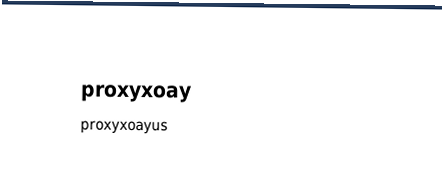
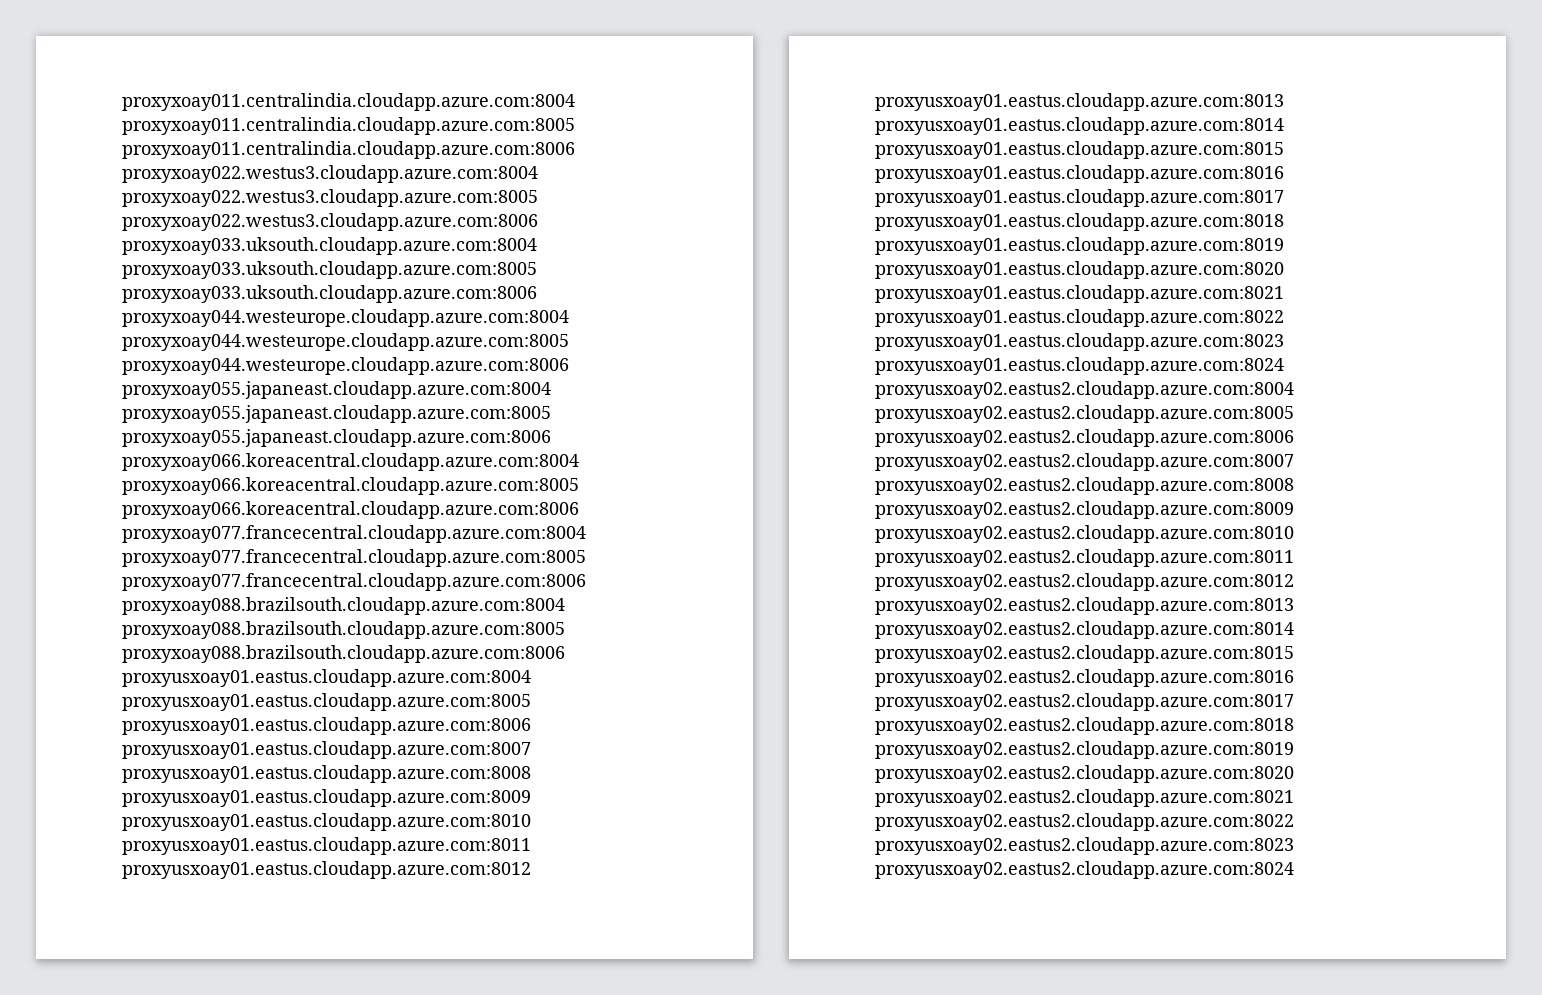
- proxyxoay
- proxyxoayus
+ proxyxoay011.centralindia.cloudapp.azure.com:8004 proxyxoay011.centralindia.cloudapp.azure.com:8005 proxyxoay011.centralindia.cloudapp.azure.com:8006 proxyxoay022.westus3.cloudapp.azure.com:8004 proxyxoay022.westus3.cloudapp.azure.com:8005 proxyxoay022.westus3.cloudapp.azure.com:8006 proxyxoay033.uksouth.cloudapp.azure.com:8004 proxyxoay033.uksouth.cloudapp.azure.com:8005 proxyxoay033.uksouth.cloudapp.azure.com:8006 proxyxoay044.westeurope.cloudapp.azure.com:8004 proxyxoay044.westeurope.cloudapp.azure.com:8005 proxyxoay044.westeurope.cloudapp.azure.com:8006 proxyxoay055.japaneast.cloudapp.azure.com:8004 proxyxoay055.japaneast.cloudapp.azure.com:8005 proxyxoay055.japaneast.cloudapp.azure.com:8006 proxyxoay066.koreacentral.cloudapp.azure.com:8004 proxyxoay066.koreacentral.cloudapp.azure.com:8005 proxyxoay066.koreacentral.cloudapp.azure.com:8006 proxyxoay077.francecentral.cloudapp.azure.com:8004 proxyxoay077.francecentral.cloudapp.azure.com:8005 proxyxoay077.francecentral.cloudapp.azure.com:8006 proxyxoay088.brazilsouth.cloudapp.azure.com:8004 proxyxoay088.brazilsouth.cloudapp.azure.com:8005 proxyxoay088.brazilsouth.cloudapp.azure.com:8006 proxyusxoay01.eastus.cloudapp.azure.com:8004 proxyusxoay01.eastus.cloudapp.azure.com:8005 proxyusxoay01.eastus.cloudapp.azure.com:8006 proxyusxoay01.eastus.cloudapp.azure.com:8007 proxyusxoay01.eastus.cloudapp.azure.com:8008 proxyusxoay01.eastus.cloudapp.azure.com:8009 proxyusxoay01.eastus.cloudapp.azure.com:8010 proxyusxoay01.eastus.cloudapp.azure.com:8011 proxyusxoay01.eastus.cloudapp.azure.com:8012 proxyusxoay01.eastus.cloudapp.azure.com:8013 proxyusxoay01.eastus.cloudapp.azure.com:8014 proxyusxoay01.eastus.cloudapp.azure.com:8015 proxyusxoay01.eastus.cloudapp.azure.com:8016 proxyusxoay01.eastus.cloudapp.azure.com:8017 proxyusxoay01.eastus.cloudapp.azure.com:8018 proxyusxoay01.eastus.cloudapp.azure.com:8019 proxyusxoay01.eastus.cloudapp.azure.com:8020 proxyusxoay01.eastus.cloudapp.azure.com:8021 proxyusxoay01.eastus.cloudapp.azure.com:8022 proxyusxoay01.eastus.cloudapp.azure.com:8023 proxyusxoay01.eastus.cloudapp.azure.com:8024 proxyusxoay02.eastus2.cloudapp.azure.com:8004 proxyusxoay02.eastus2.cloudapp.azure.com:8005 proxyusxoay02.eastus2.cloudapp.azure.com:8006 proxyusxoay02.eastus2.cloudapp.azure.com:8007 proxyusxoay02.eastus2.cloudapp.azure.com:8008 proxyusxoay02.eastus2.cloudapp.azure.com:8009 proxyusxoay02.eastus2.cloudapp.azure.com:8010 proxyusxoay02.eastus2.cloudapp.azure.com:8011 proxyusxoay02.eastus2.cloudapp.azure.com:8012 proxyusxoay02.eastus2.cloudapp.azure.com:8013 proxyusxoay02.eastus2.cloudapp.azure.com:8014 proxyusxoay02.eastus2.cloudapp.azure.com:8015 proxyusxoay02.eastus2.cloudapp.azure.com:8016 proxyusxoay02.eastus2.cloudapp.azure.com:8017 proxyusxoay02.eastus2.cloudapp.azure.com:8018 proxyusxoay02.eastus2.cloudapp.azure.com:8019 proxyusxoay02.eastus2.cloudapp.azure.com:8020 proxyusxoay02.eastus2.cloudapp.azure.com:8021 proxyusxoay02.eastus2.cloudapp.azure.com:8022 proxyusxoay02.eastus2.cloudapp.azure.com:8023 proxyusxoay02.eastus2.cloudapp.azure.com:8024

